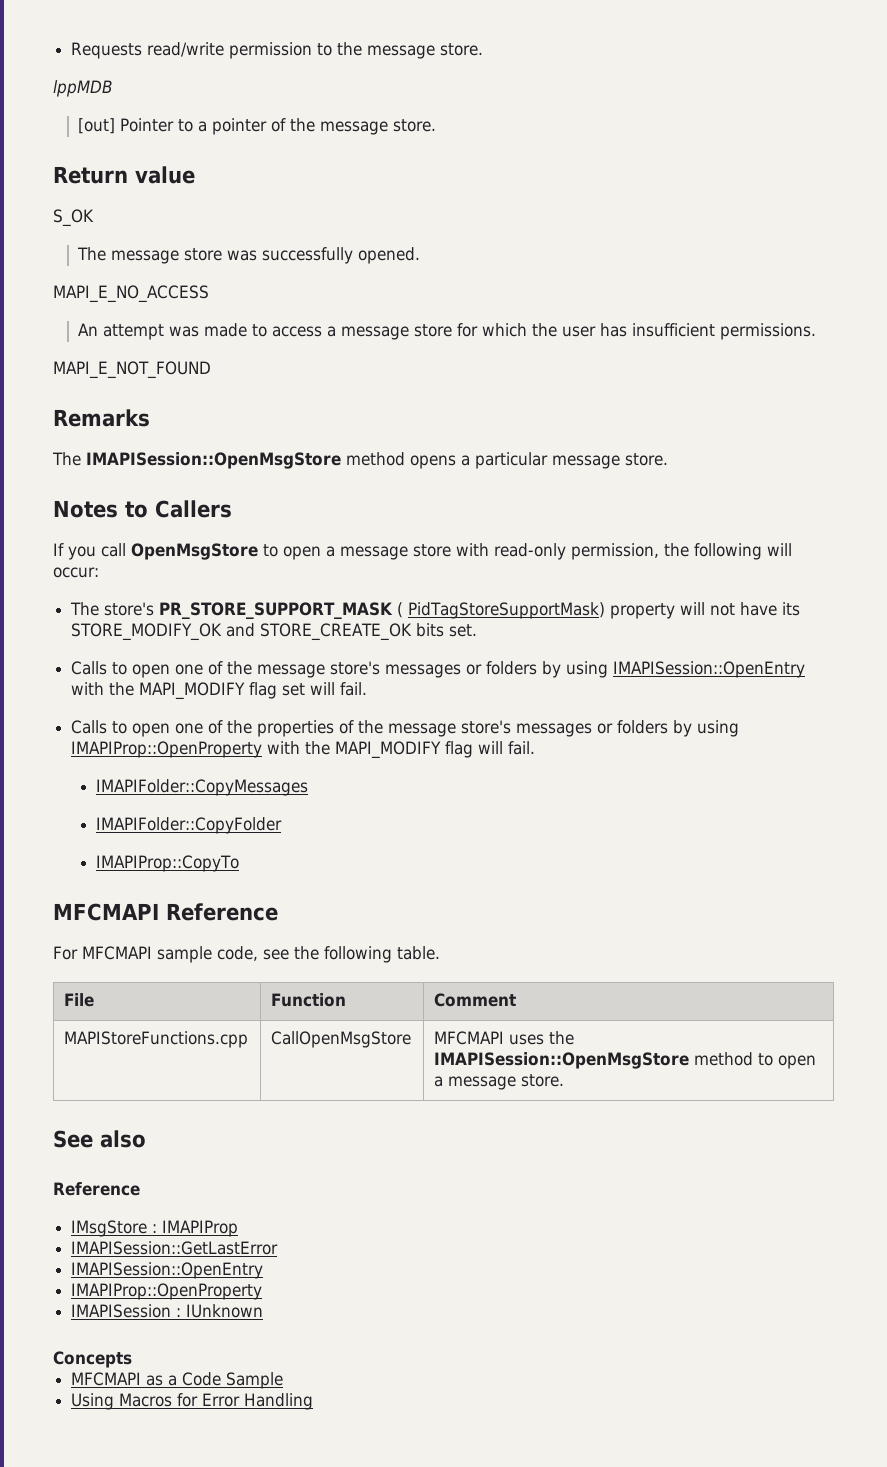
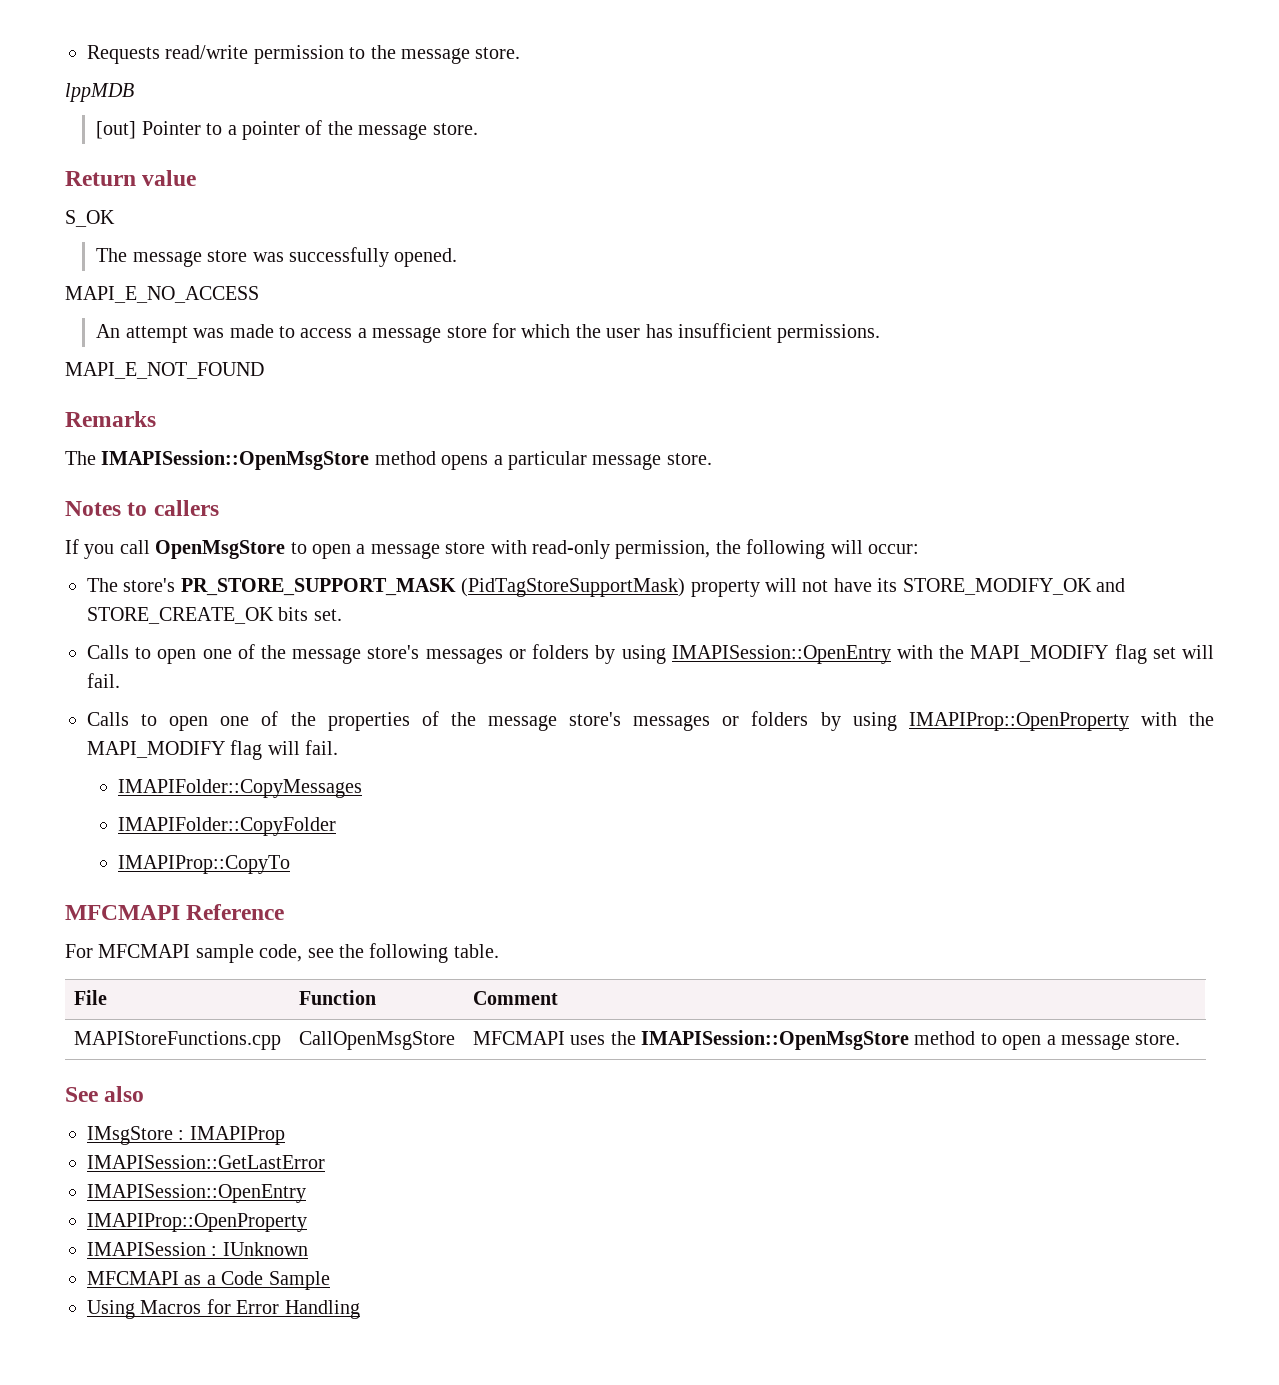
- Notes to Callers
+ Notes to callers
- The store's PR_STORE_SUPPORT_MASK ( PidTagStoreSupportMask) property will not have its STORE_MODIFY_OK and STORE_CREATE_OK bits set.
+ The store's PR_STORE_SUPPORT_MASK (PidTagStoreSupportMask) property will not have its STORE_MODIFY_OK and STORE_CREATE_OK bits set.
  See also
- Reference
- Concepts

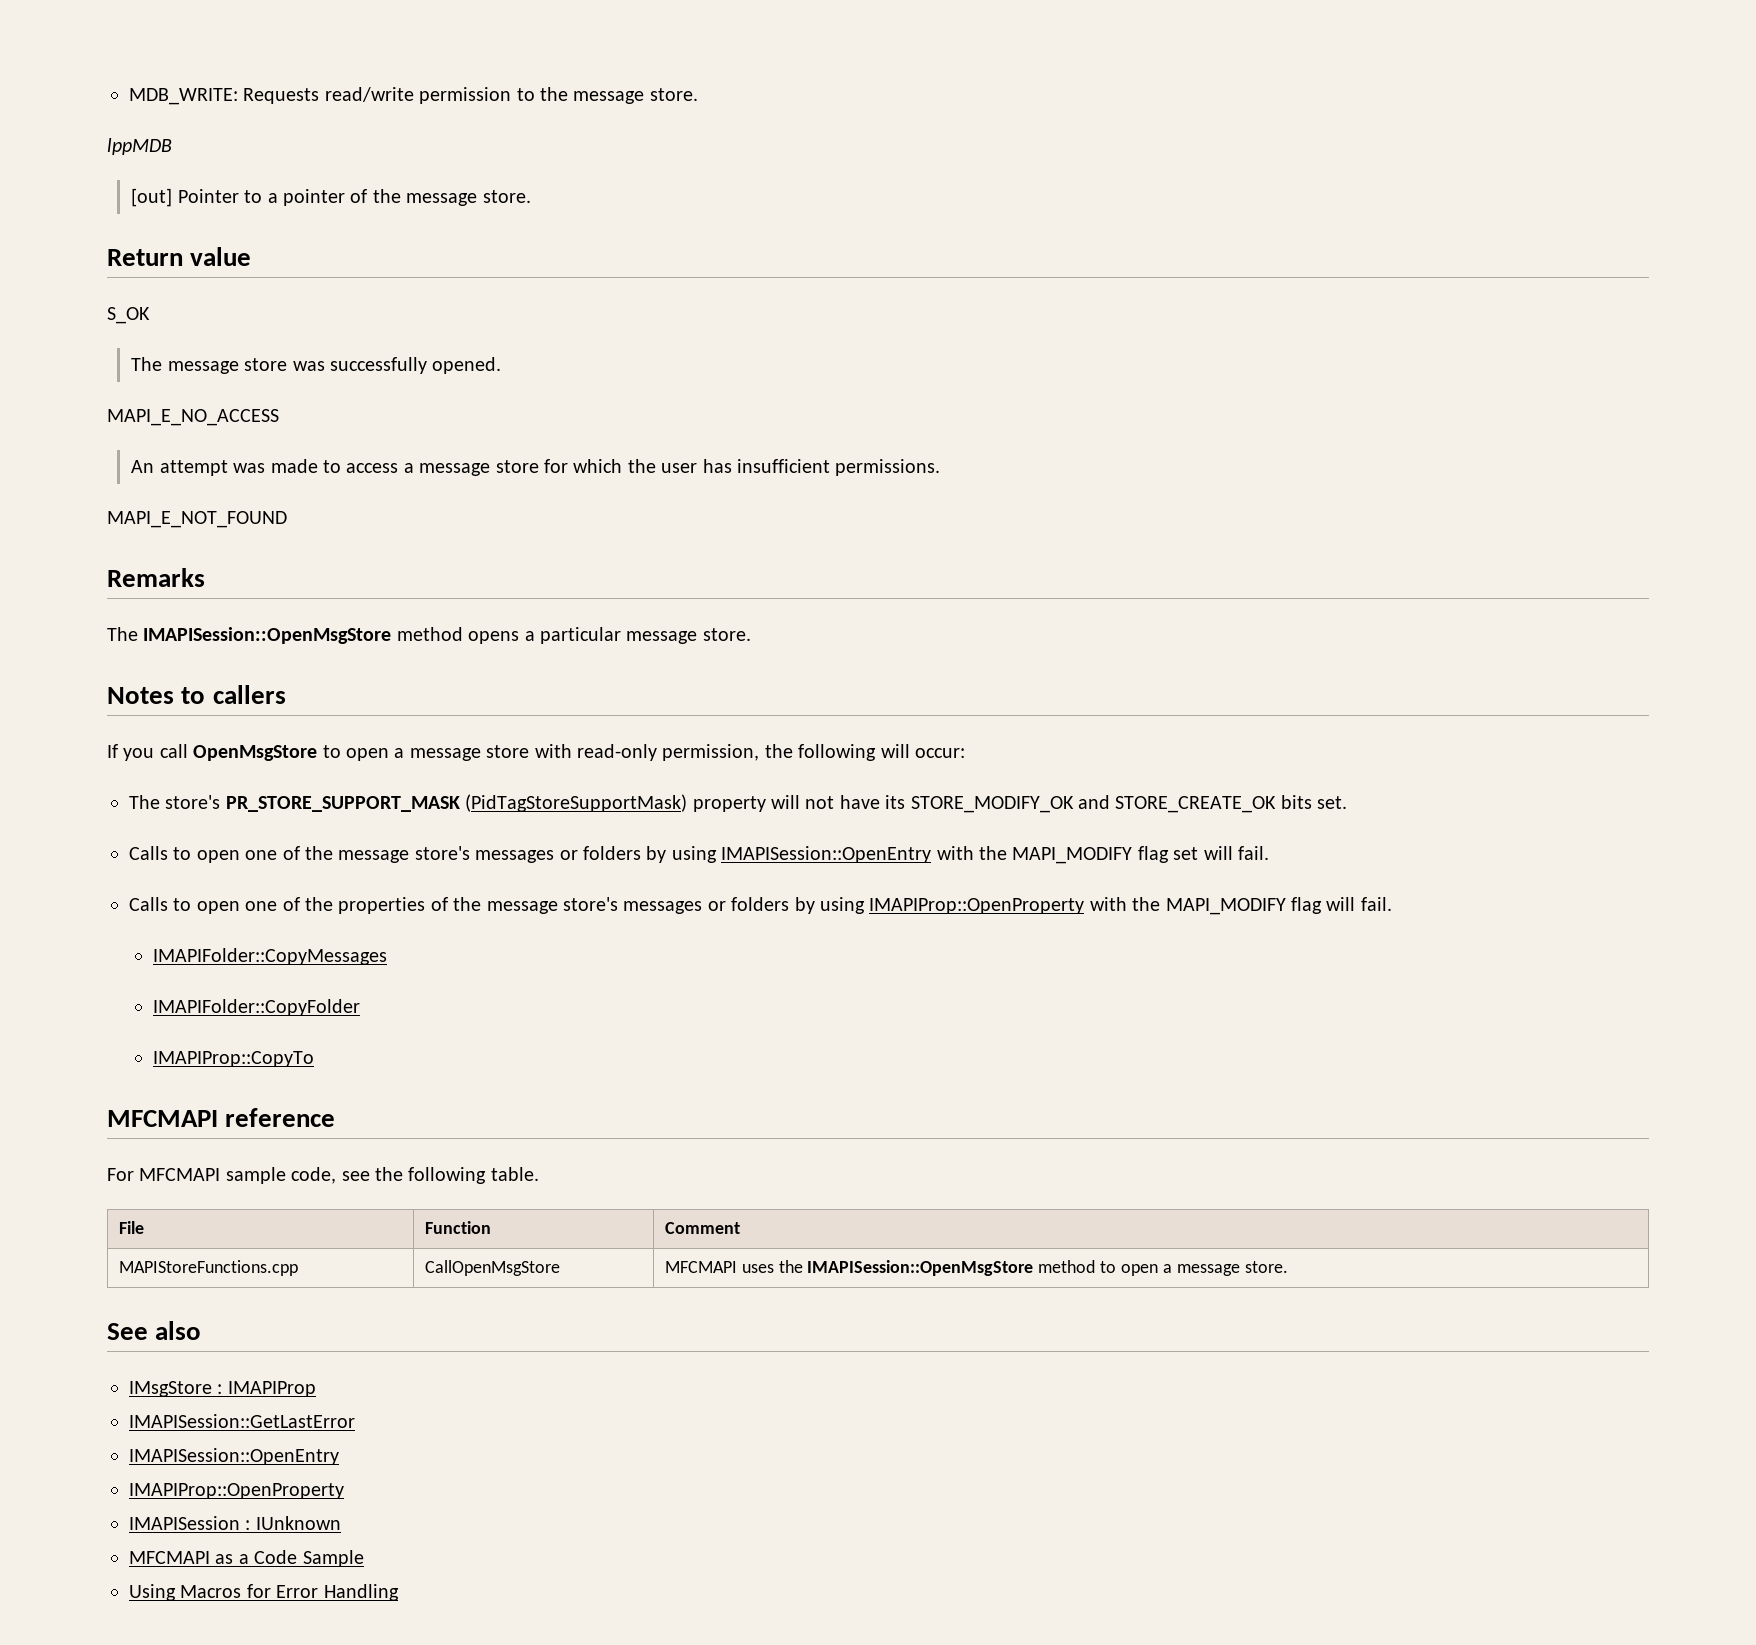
- Requests read/write permission to the message store.
+ MDB_WRITE: Requests read/write permission to the message store.
- MFCMAPI Reference
+ MFCMAPI reference

